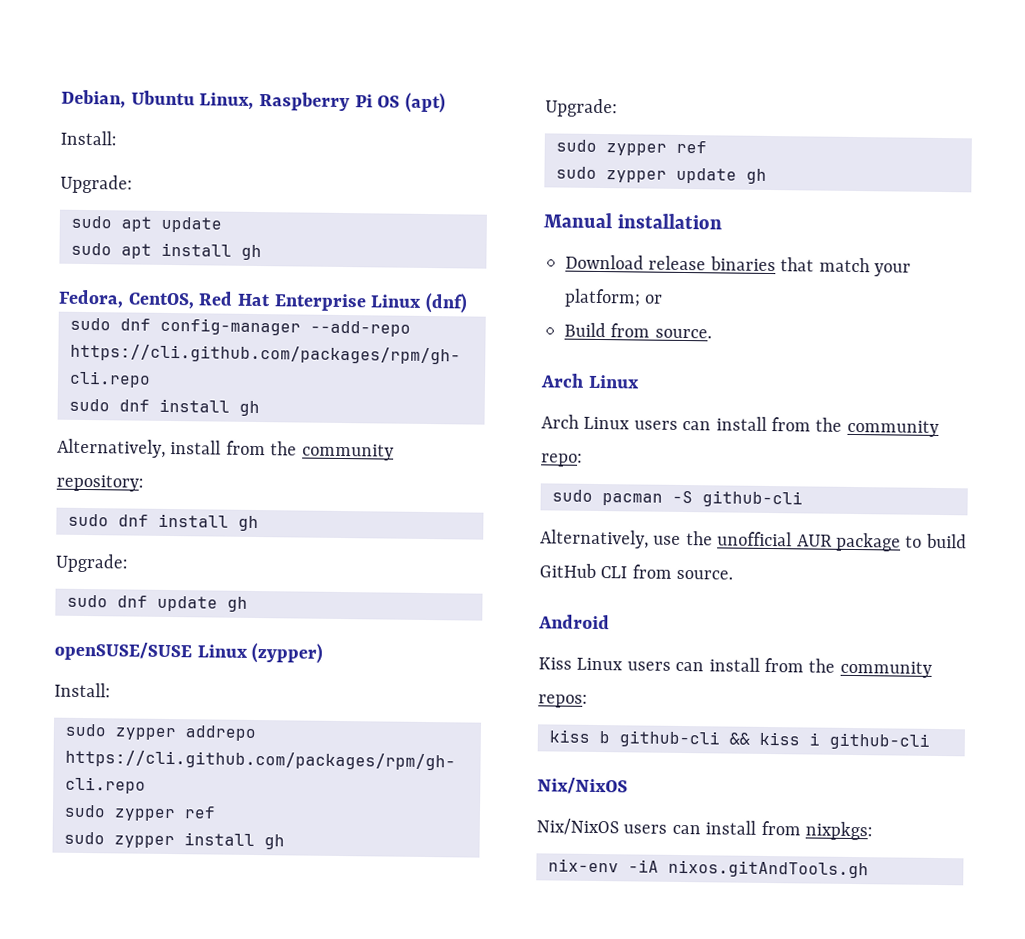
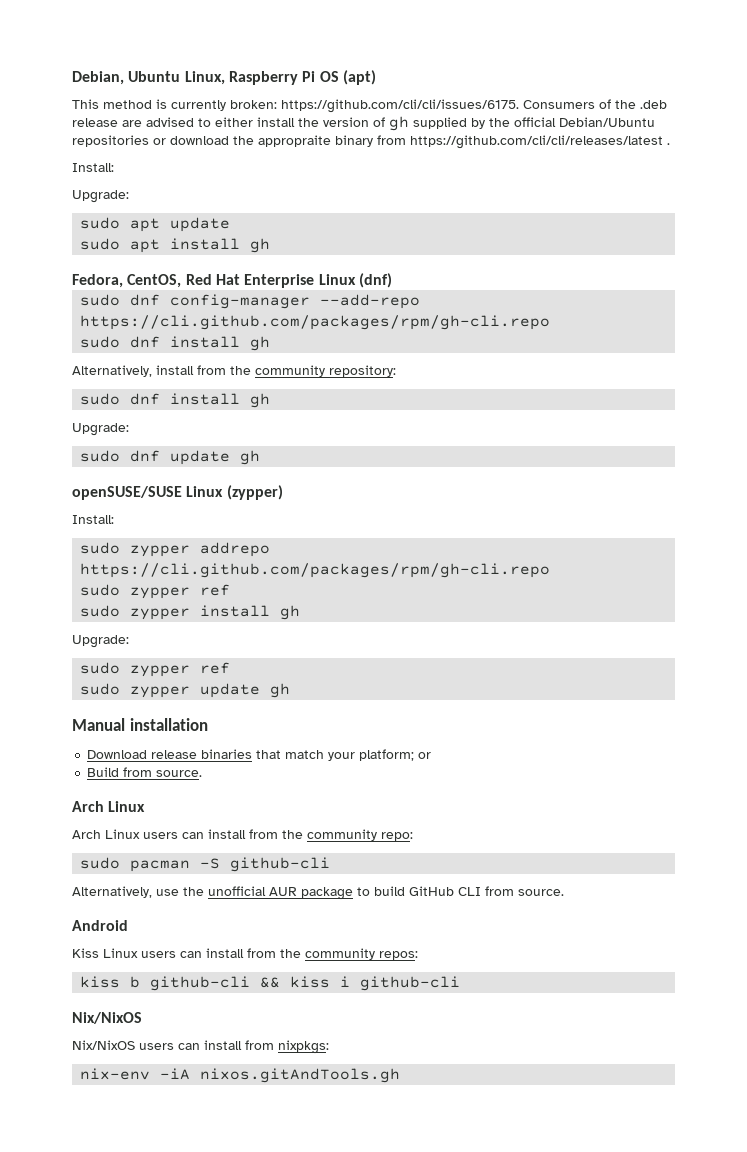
+ This method is currently broken: https://github.com/cli/cli/issues/6175. Consumers of the .deb release are advised to either install the version of gh supplied by the official Debian/Ubuntu repositories or download the appropraite binary from https://github.com/cli/cli/releases/latest .

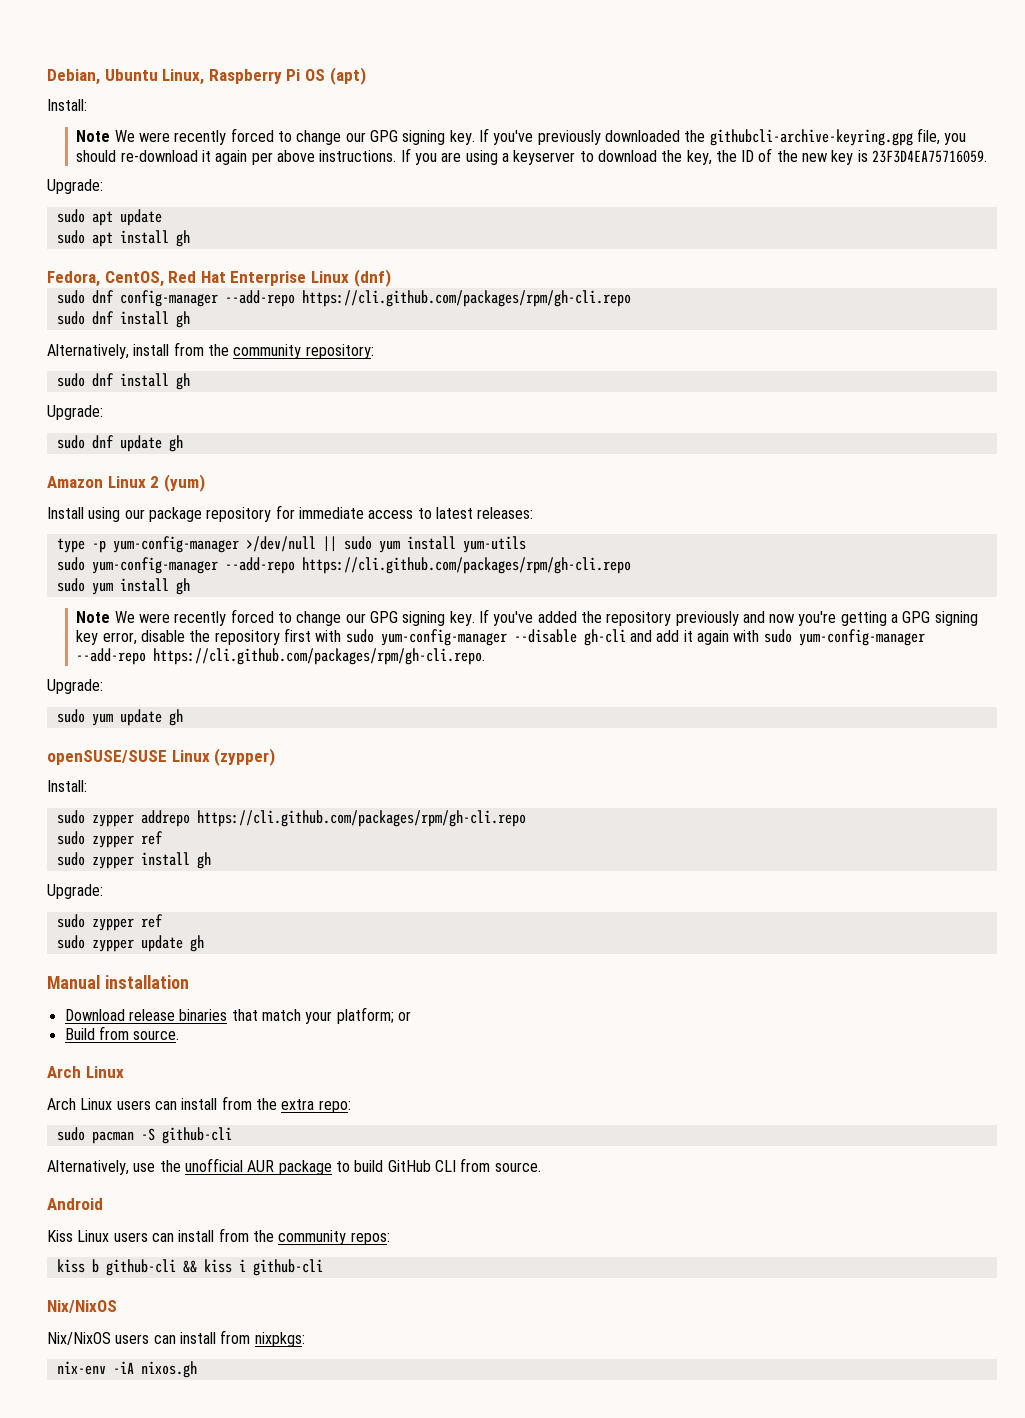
  Debian, Ubuntu Linux, Raspberry Pi OS (apt)
- This method is currently broken: https://github.com/cli/cli/issues/6175. Consumers of the .deb release are advised to either install the version of gh supplied by the official Debian/Ubuntu repositories or download the appropraite binary from https://github.com/cli/cli/releases/latest .
  Install:
+ Note We were recently forced to change our GPG signing key. If you've previously downloaded the githubcli-archive-keyring.gpg file, you should re-download it again per above instructions. If you are using a keyserver to download the key, the ID of the new key is 23F3D4EA75716059.
+ Amazon Linux 2 (yum)
+ Install using our package repository for immediate access to latest releases:
+ type -p yum-config-manager >/dev/null || sudo yum install yum-utils
+ sudo yum-config-manager --add-repo https://cli.github.com/packages/rpm/gh-cli.repo
+ sudo yum install gh
+ Note We were recently forced to change our GPG signing key. If you've added the repository previously and now you're getting a GPG signing key error, disable the repository first with sudo yum-config-manager --disable gh-cli and add it again with sudo yum-config-manager --add-repo https://cli.github.com/packages/rpm/gh-cli.repo.
+ Upgrade:
+ sudo yum update gh
- Arch Linux users can install from the community repo:
+ Arch Linux users can install from the extra repo:
- nix-env -iA nixos.gitAndTools.gh
+ nix-env -iA nixos.gh

